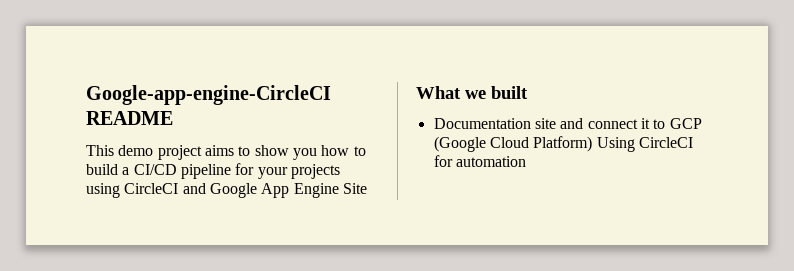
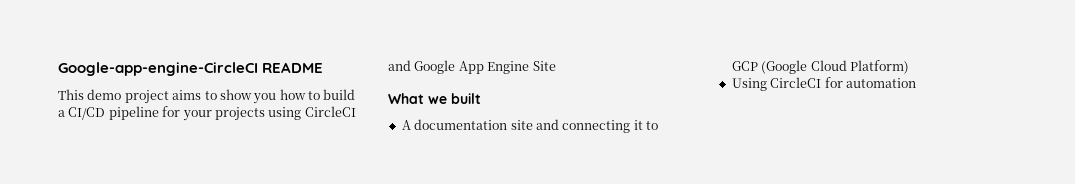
- Documentation site and connect it to GCP (Google Cloud Platform) Using CircleCI for automation
+ A documentation site and connecting it to GCP (Google Cloud Platform)
+ Using CircleCI for automation

